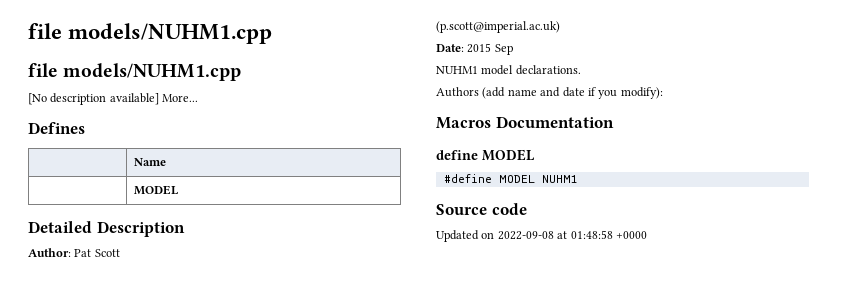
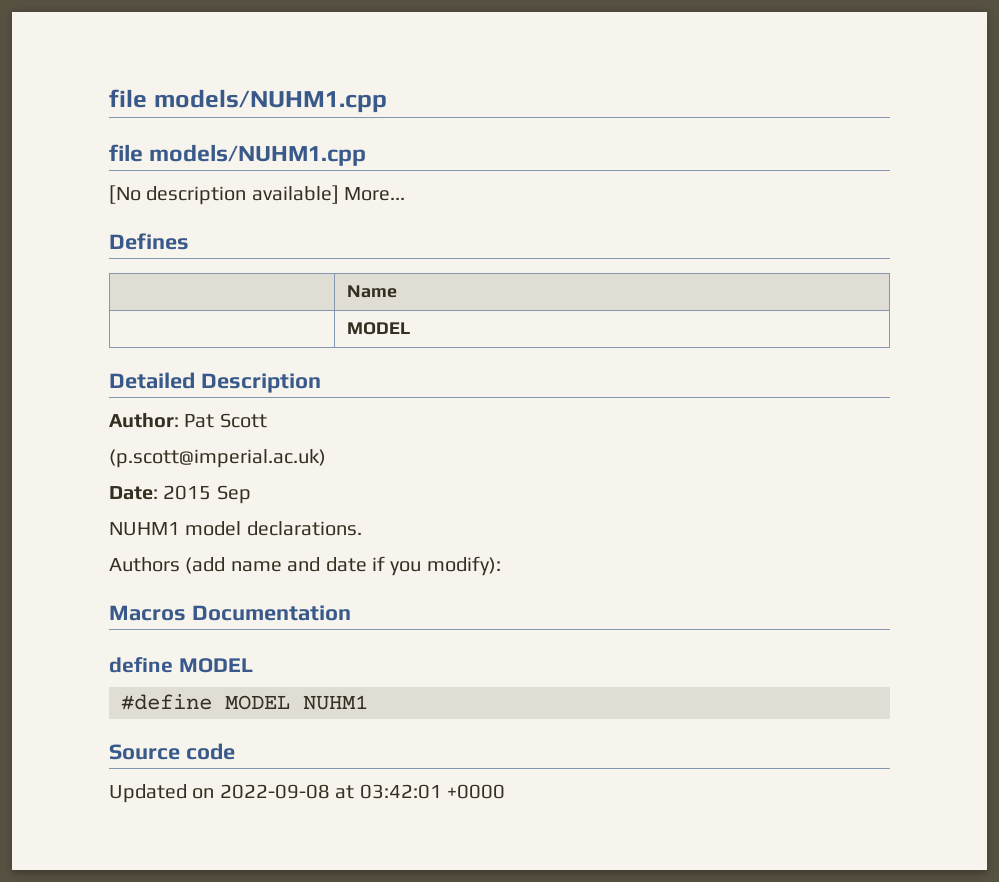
- Updated on 2022-09-08 at 01:48:58 +0000
+ Updated on 2022-09-08 at 03:42:01 +0000

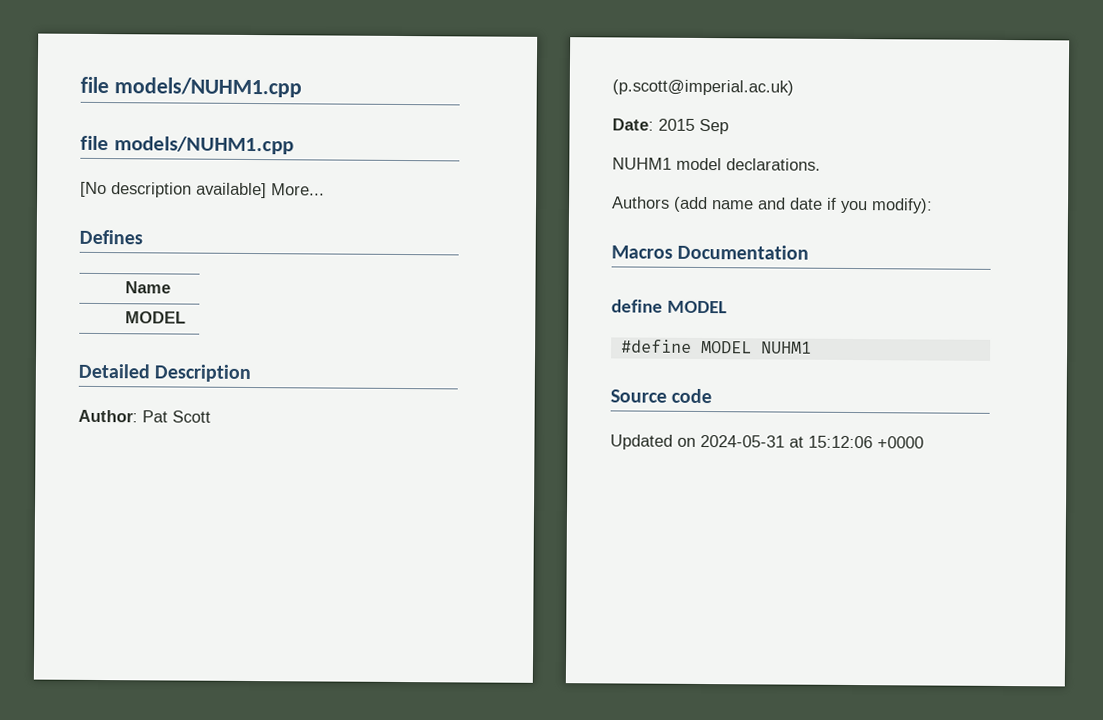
- Updated on 2022-09-08 at 03:42:01 +0000
+ Updated on 2024-05-31 at 15:12:06 +0000

